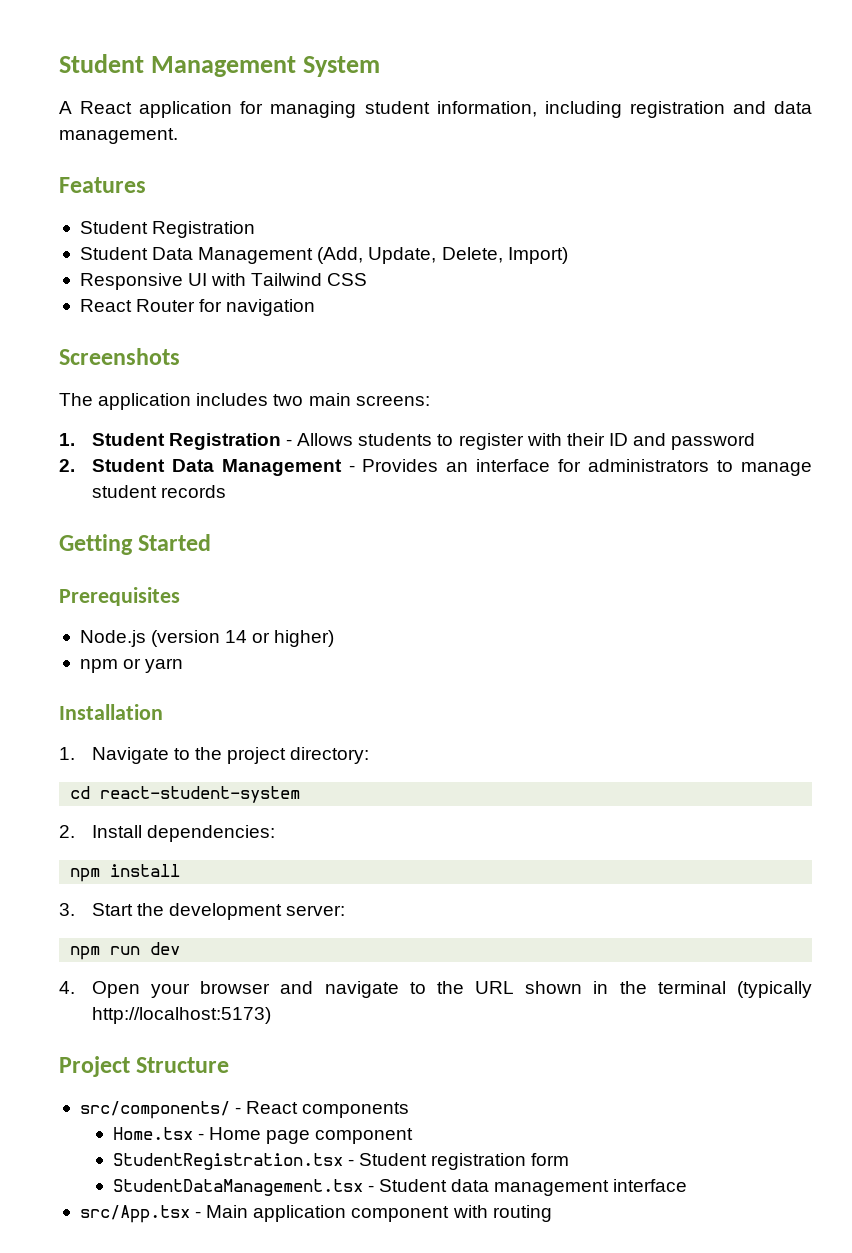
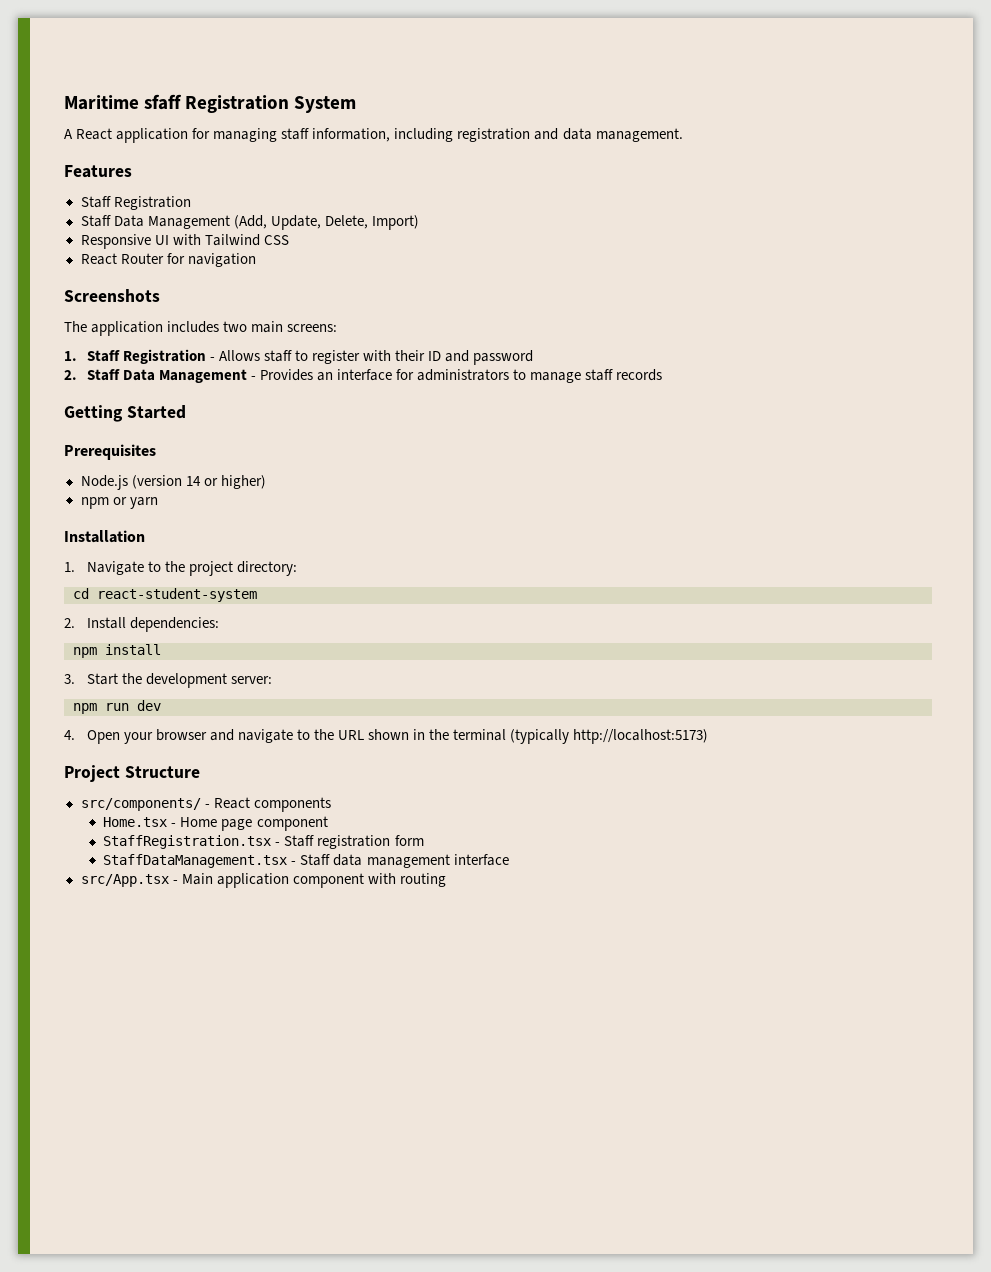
- Student Management System
+ Maritime sfaff Registration System
- A React application for managing student information, including registration and data management.
+ A React application for managing staff information, including registration and data management.
  Features
- Student Registration
+ Staff Registration
- Student Data Management (Add, Update, Delete, Import)
+ Staff Data Management (Add, Update, Delete, Import)
- 1. Student Registration - Allows students to register with their ID and password
+ 1. Staff Registration - Allows staff to register with their ID and password
- 2. Student Data Management - Provides an interface for administrators to manage student records
+ 2. Staff Data Management - Provides an interface for administrators to manage staff records
- StudentRegistration.tsx - Student registration form
+ StaffRegistration.tsx - Staff registration form
- StudentDataManagement.tsx - Student data management interface
+ StaffDataManagement.tsx - Staff data management interface

